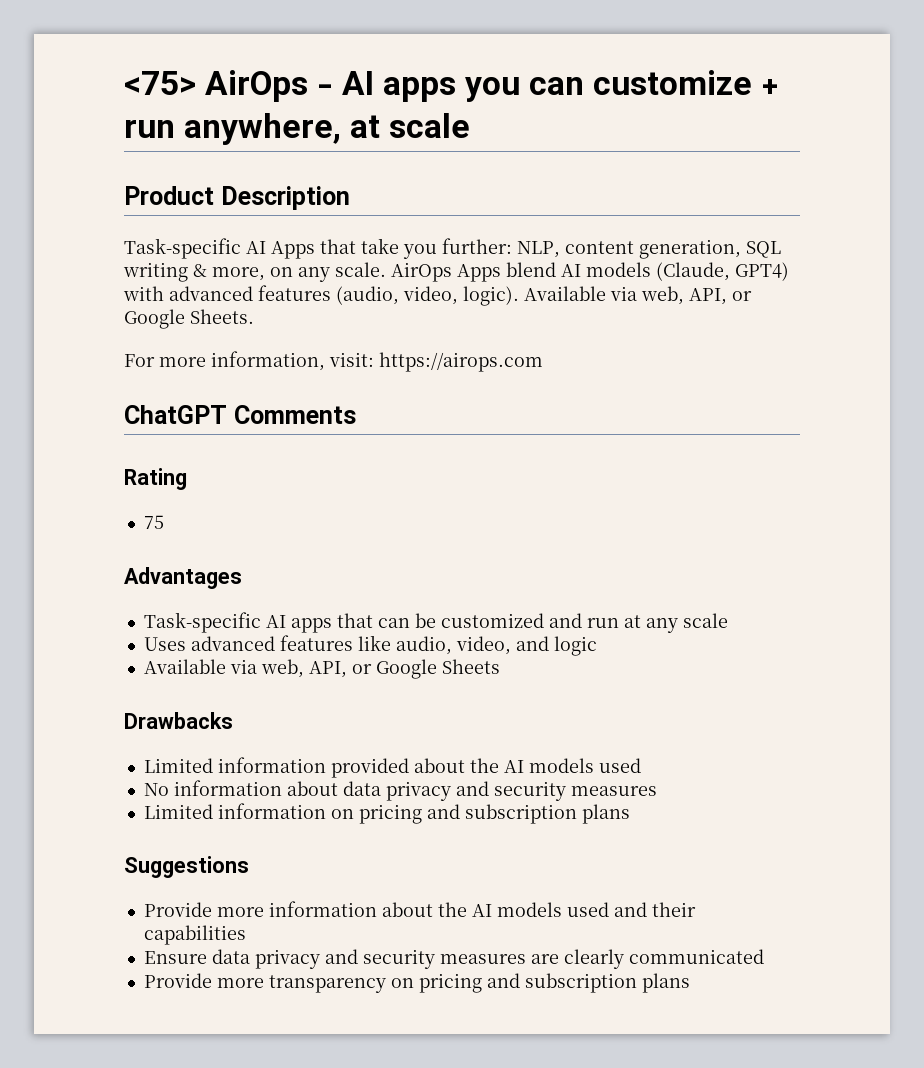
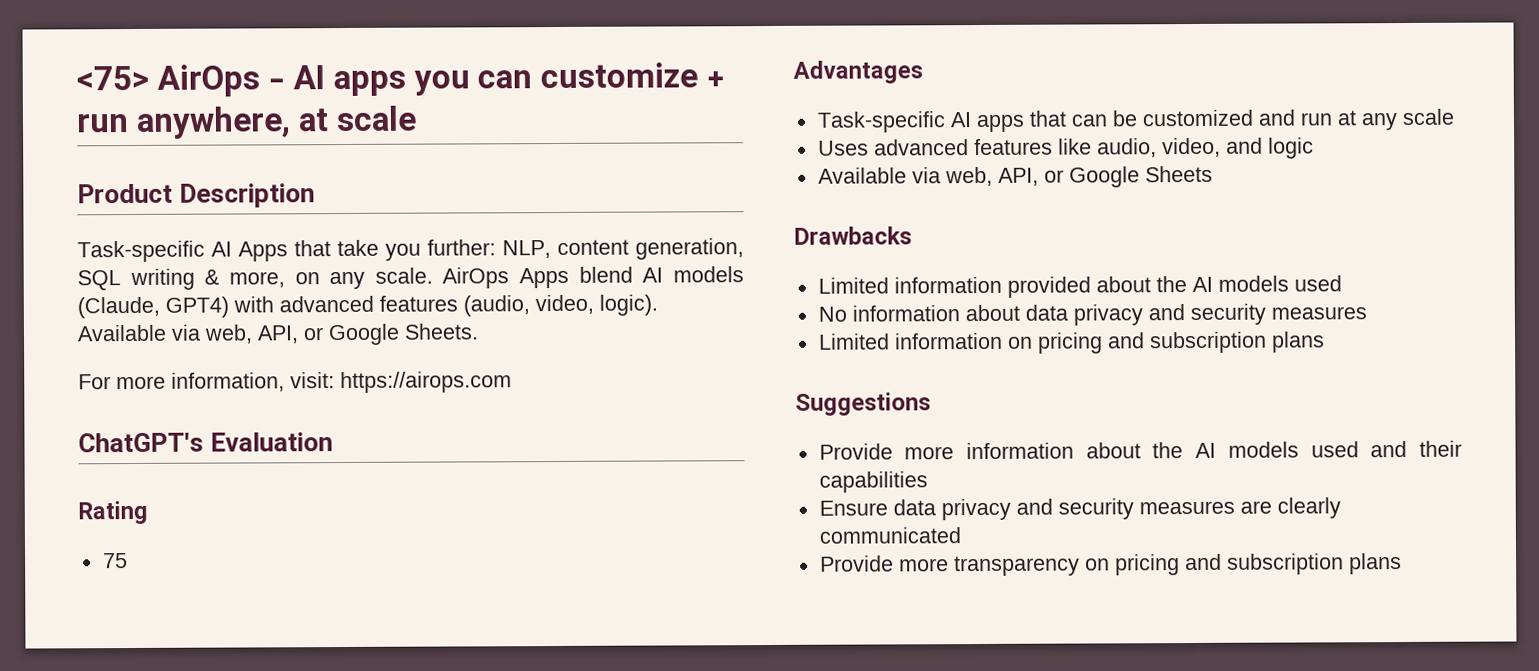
- ChatGPT Comments
+ ChatGPT's Evaluation

